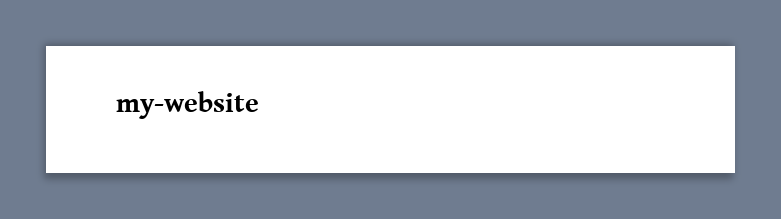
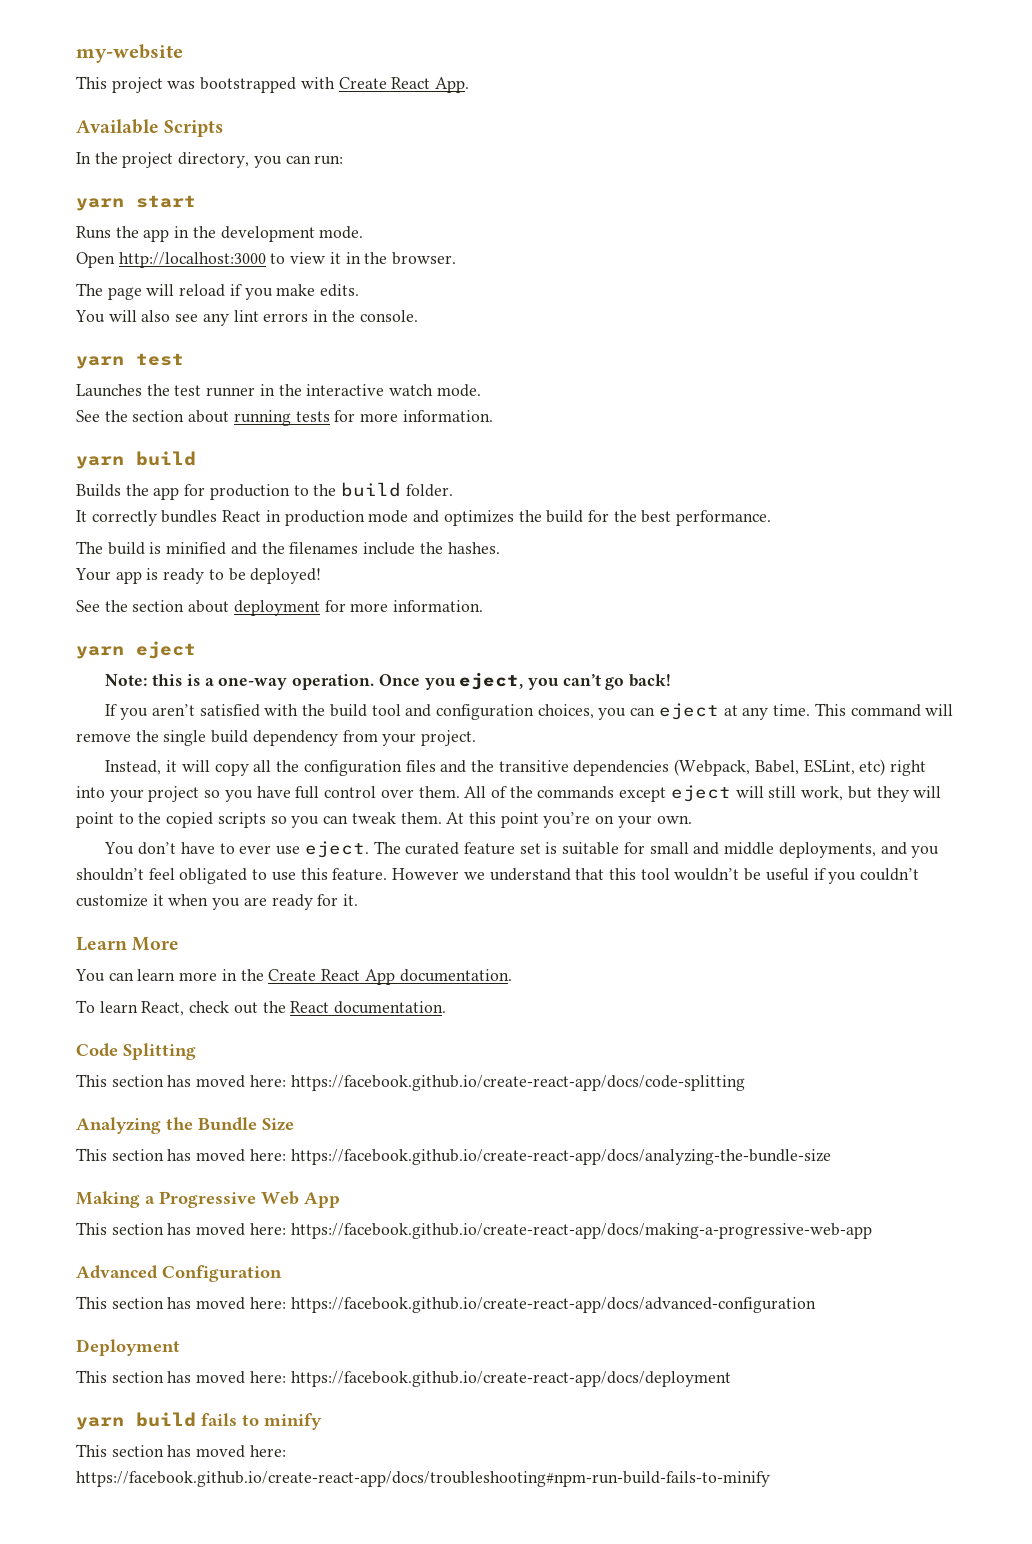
+ This project was bootstrapped with Create React App.
+ Available Scripts
+ In the project directory, you can run:
+ yarn start
+ Runs the app in the development mode.
+ Open http://localhost:3000 to view it in the browser.
+ The page will reload if you make edits.
+ You will also see any lint errors in the console.
+ yarn test
+ Launches the test runner in the interactive watch mode.
+ See the section about running tests for more information.
+ yarn build
+ Builds the app for production to the build folder.
+ It correctly bundles React in production mode and optimizes the build for the best performance.
+ The build is minified and the filenames include the hashes.
+ Your app is ready to be deployed!
+ See the section about deployment for more information.
+ yarn eject
+ Note: this is a one-way operation. Once you eject, you can’t go back!
+ If you aren’t satisfied with the build tool and configuration choices, you can eject at any time. This command will remove the single build dependency from your project.
+ Instead, it will copy all the configuration files and the transitive dependencies (Webpack, Babel, ESLint, etc) right into your project so you have full control over them. All of the commands except eject will still work, but they will point to the copied scripts so you can tweak them. At this point you’re on your own.
+ You don’t have to ever use eject. The curated feature set is suitable for small and middle deployments, and you shouldn’t feel obligated to use this feature. However we understand that this tool wouldn’t be useful if you couldn’t customize it when you are ready for it.
+ Learn More
+ You can learn more in the Create React App documentation.
+ To learn React, check out the React documentation.
+ Code Splitting
+ This section has moved here: https://facebook.github.io/create-react-app/docs/code-splitting
+ Analyzing the Bundle Size
+ This section has moved here: https://facebook.github.io/create-react-app/docs/analyzing-the-bundle-size
+ Making a Progressive Web App
+ This section has moved here: https://facebook.github.io/create-react-app/docs/making-a-progressive-web-app
+ Advanced Configuration
+ This section has moved here: https://facebook.github.io/create-react-app/docs/advanced-configuration
+ Deployment
+ This section has moved here: https://facebook.github.io/create-react-app/docs/deployment
+ yarn build fails to minify
+ This section has moved here: https://facebook.github.io/create-react-app/docs/troubleshooting#npm-run-build-fails-to-minify

